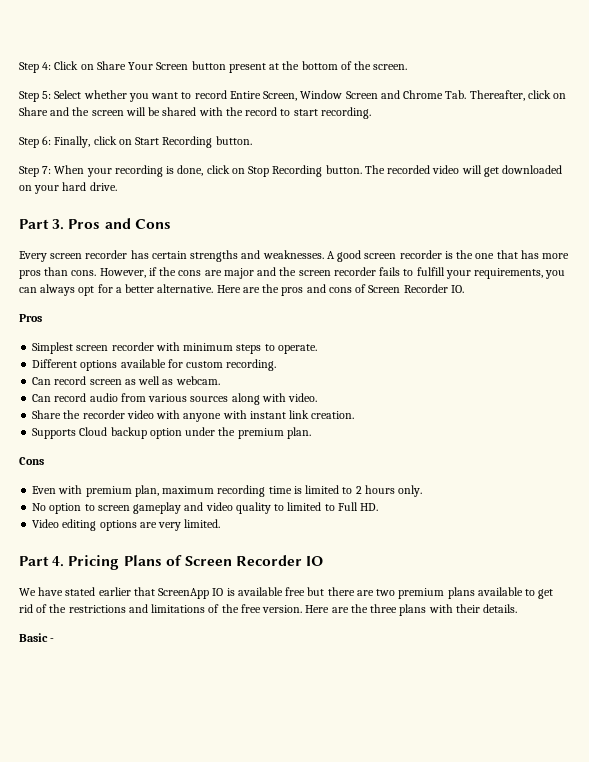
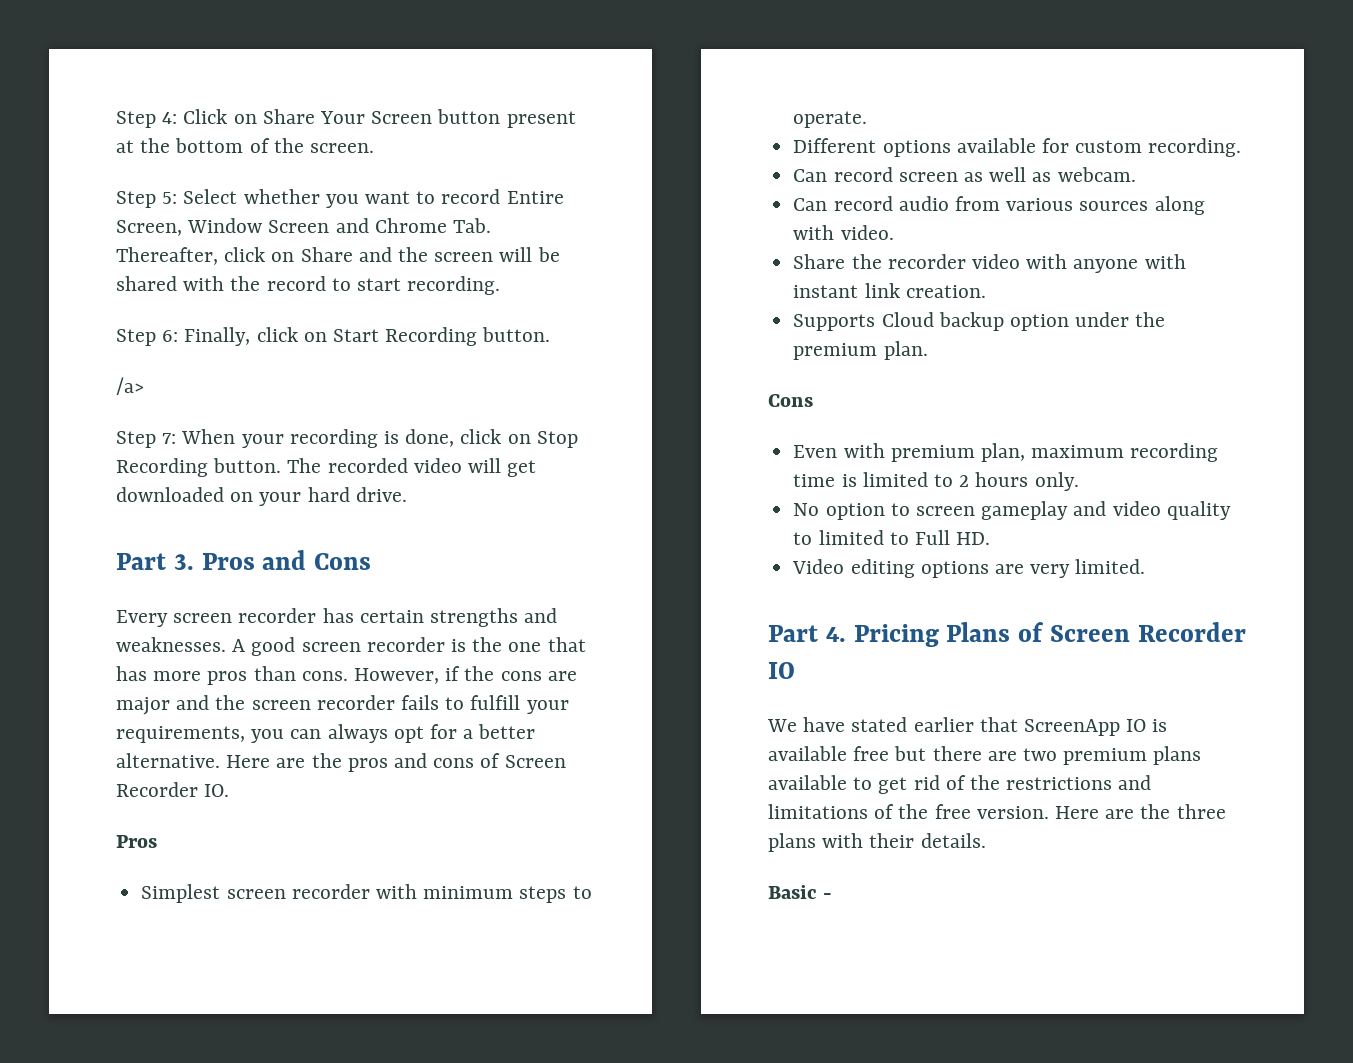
+ /a>

